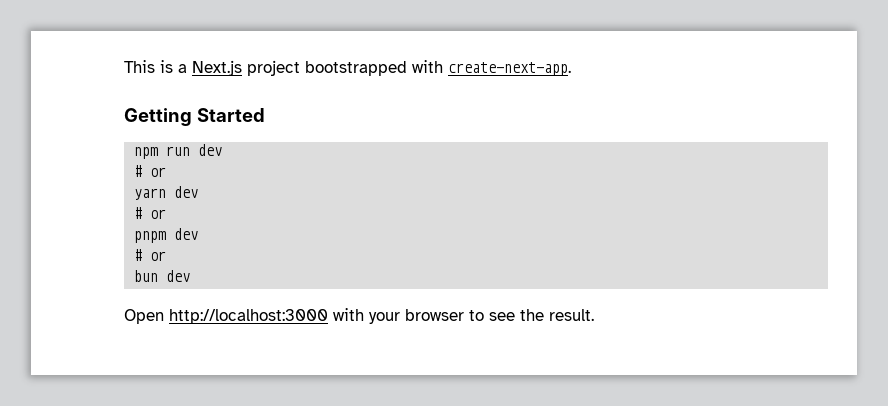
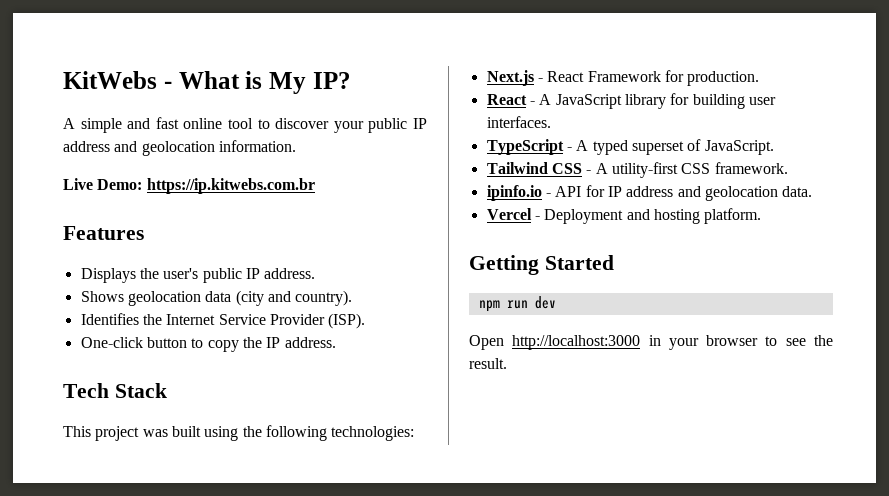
- This is a Next.js project bootstrapped with create-next-app.
+ KitWebs - What is My IP?
+ A simple and fast online tool to discover your public IP address and geolocation information.
+ Live Demo: https://ip.kitwebs.com.br
+ Features
+ Displays the user's public IP address.
+ Shows geolocation data (city and country).
+ Identifies the Internet Service Provider (ISP).
+ One-click button to copy the IP address.
+ Tech Stack
+ This project was built using the following technologies:
+ Next.js - React Framework for production.
+ React - A JavaScript library for building user interfaces.
+ TypeScript - A typed superset of JavaScript.
+ Tailwind CSS - A utility-first CSS framework.
+ ipinfo.io - API for IP address and geolocation data.
+ Vercel - Deployment and hosting platform.
  npm run dev
- # or
- yarn dev
- # or
- pnpm dev
- # or
- bun dev
- Open http://localhost:3000 with your browser to see the result.
+ Open http://localhost:3000 in your browser to see the result.

